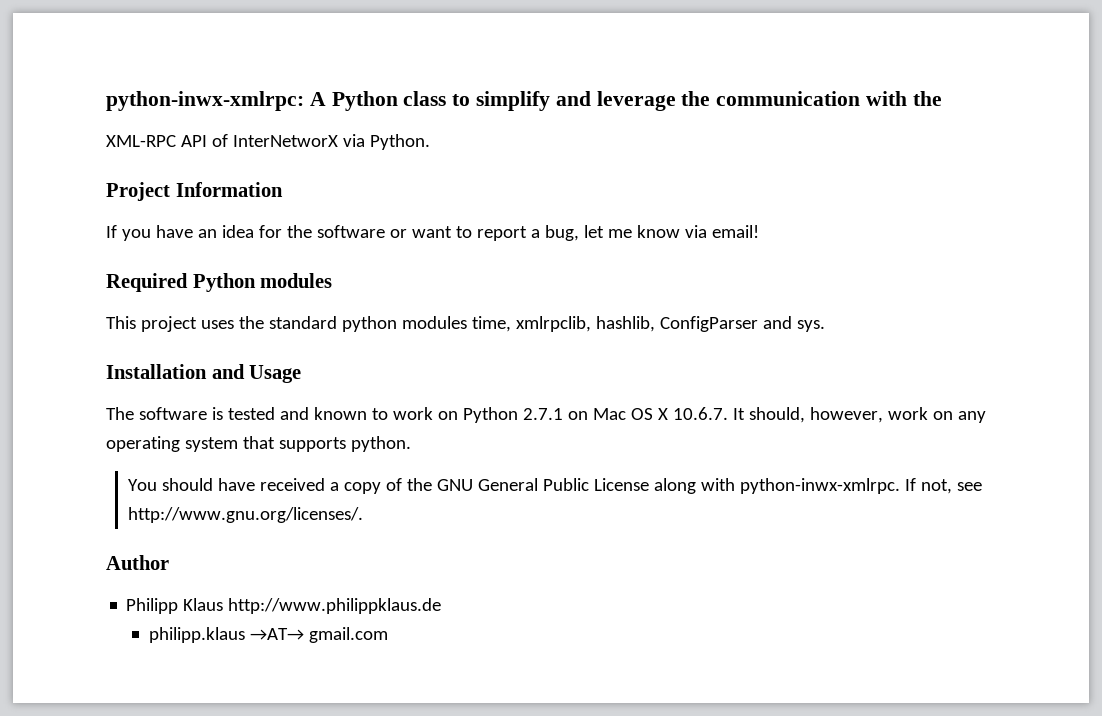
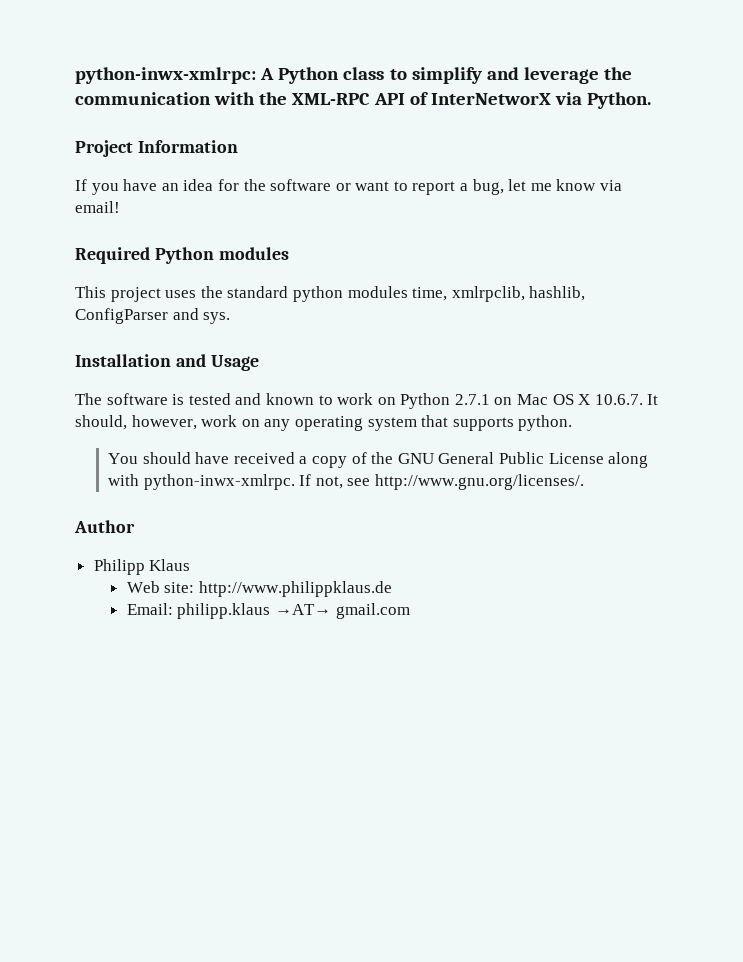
- python-inwx-xmlrpc: A Python class to simplify and leverage the communication with the
- XML-RPC API of InterNetworX via Python.
+ python-inwx-xmlrpc: A Python class to simplify and leverage the communication with the XML-RPC API of InterNetworX via Python.
- Philipp Klaus http://www.philippklaus.de
+ Philipp Klaus
+ Web site: http://www.philippklaus.de
- philipp.klaus →AT→ gmail.com
+ Email: philipp.klaus →AT→ gmail.com

